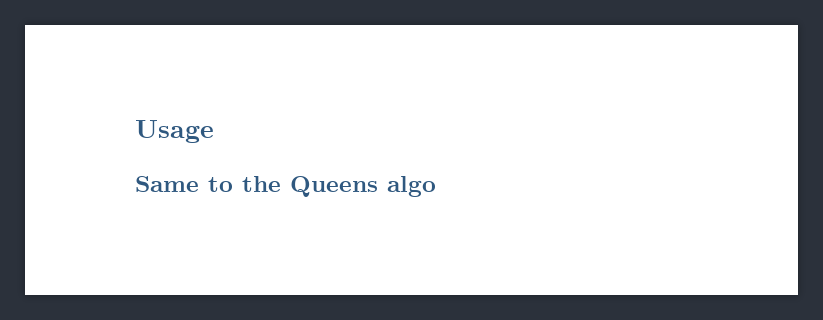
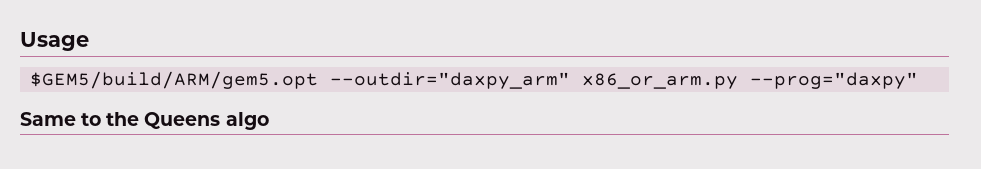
+ $GEM5/build/ARM/gem5.opt --outdir="daxpy_arm" x86_or_arm.py --prog="daxpy"

